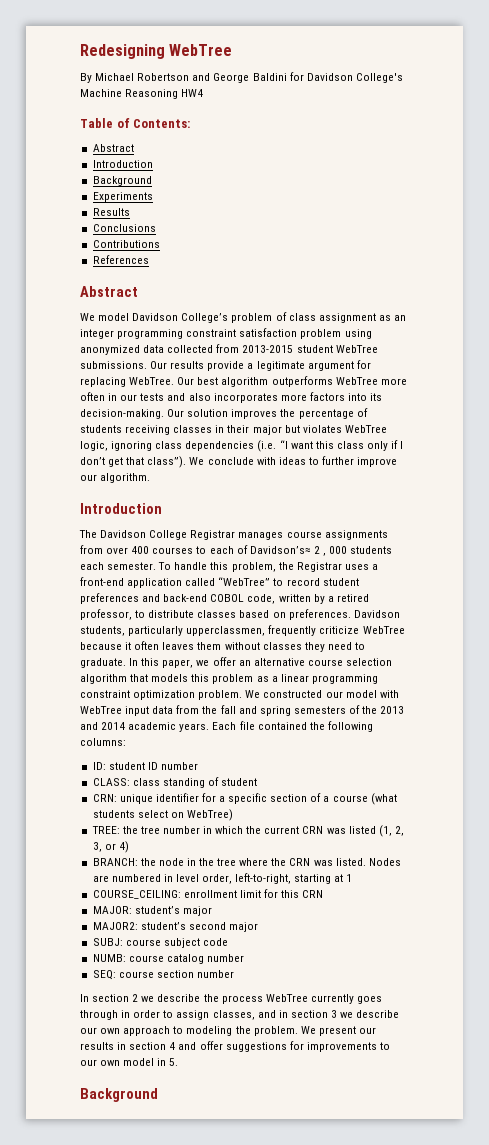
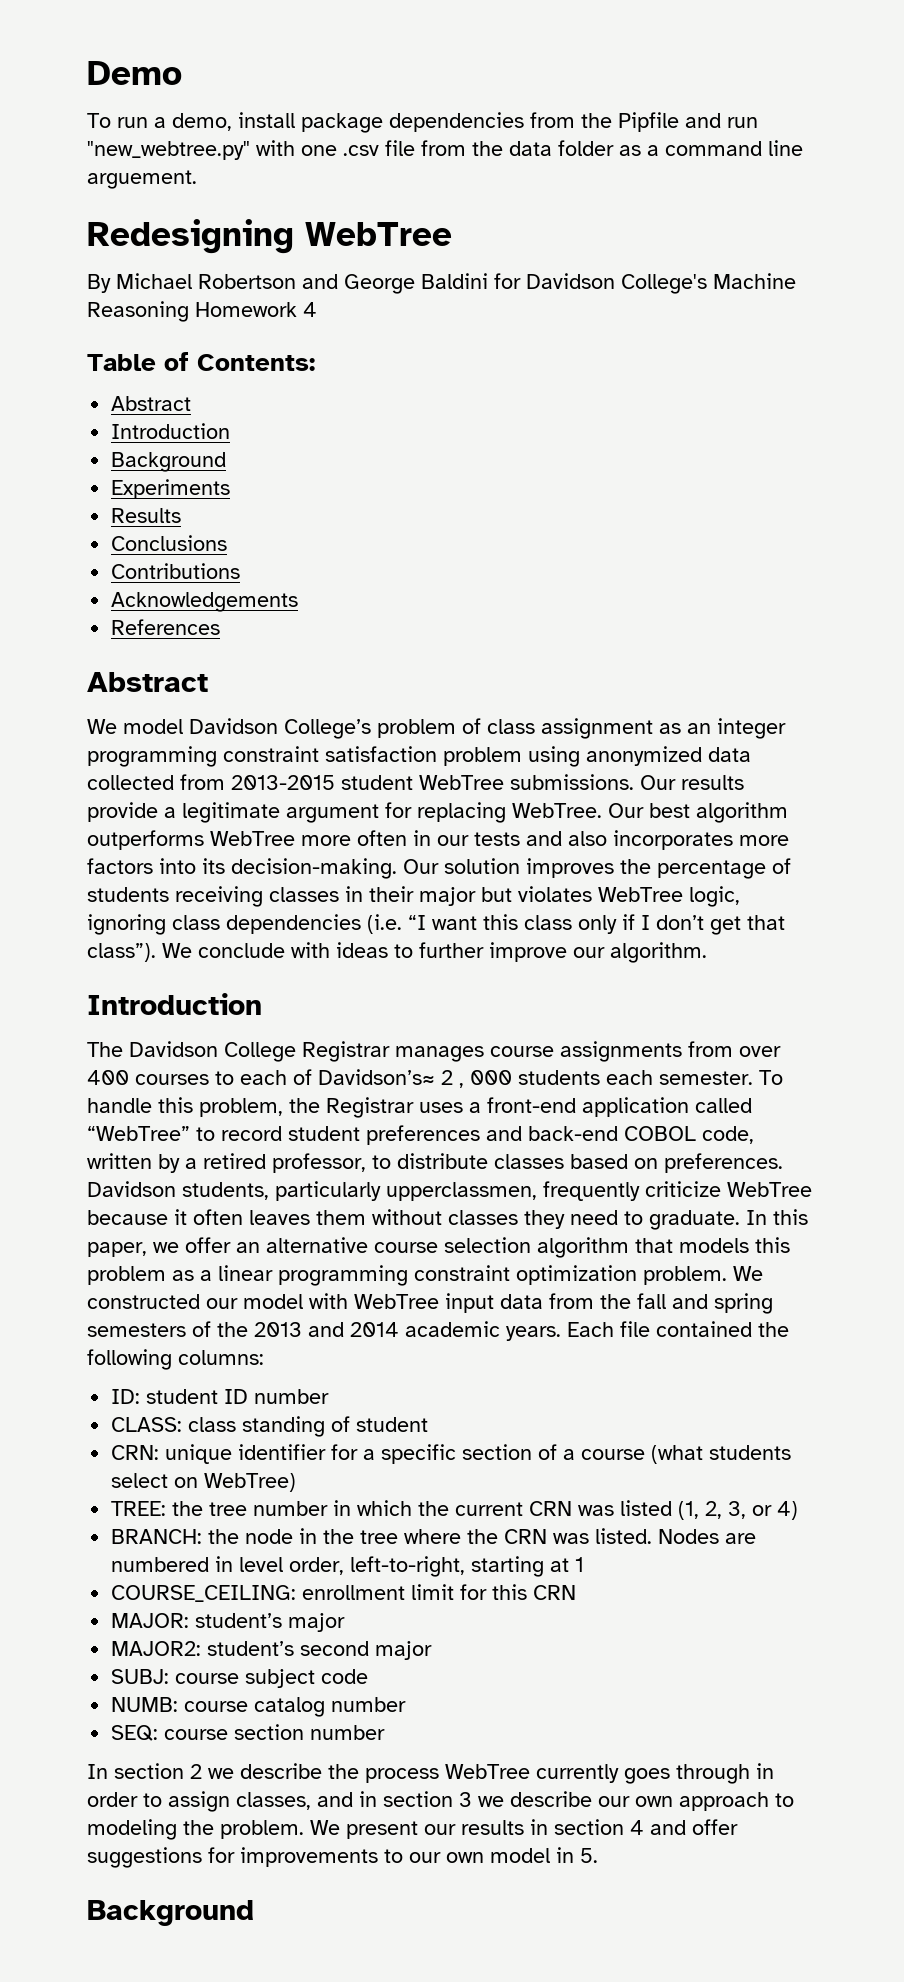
+ Demo
+ To run a demo, install package dependencies from the Pipfile and run "new_webtree.py" with one .csv file from the data folder as a command line arguement.
- By Michael Robertson and George Baldini for Davidson College's Machine Reasoning HW4
+ By Michael Robertson and George Baldini for Davidson College's Machine Reasoning Homework 4
+ Acknowledgements

